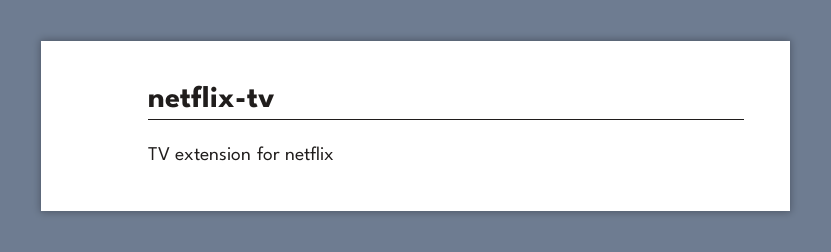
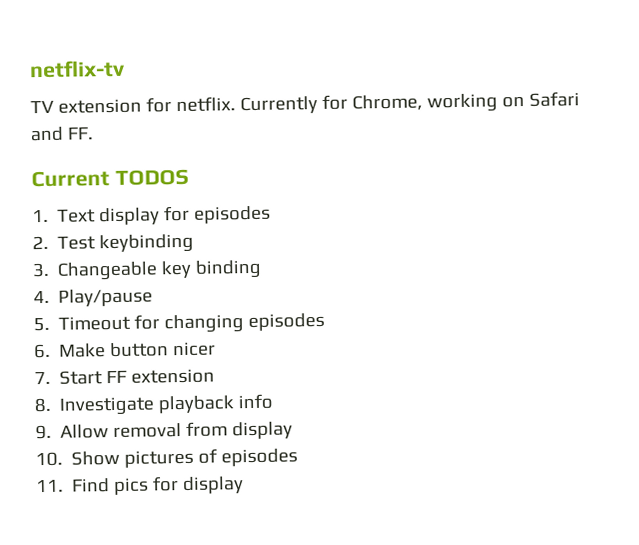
- TV extension for netflix
+ TV extension for netflix. Currently for Chrome, working on Safari and FF.
+ Current TODOS
+ 1. Text display for episodes
+ 2. Test keybinding
+ 3. Changeable key binding
+ 4. Play/pause
+ 5. Timeout for changing episodes
+ 6. Make button nicer
+ 7. Start FF extension
+ 8. Investigate playback info
+ 9. Allow removal from display
+ 10. Show pictures of episodes
+ 11. Find pics for display

